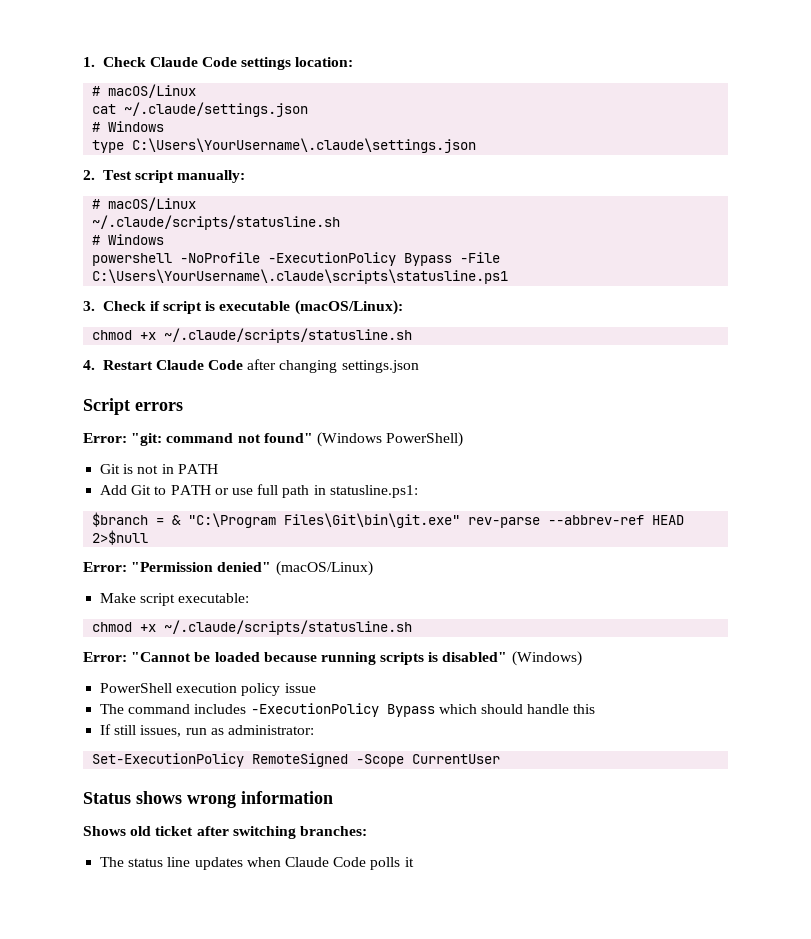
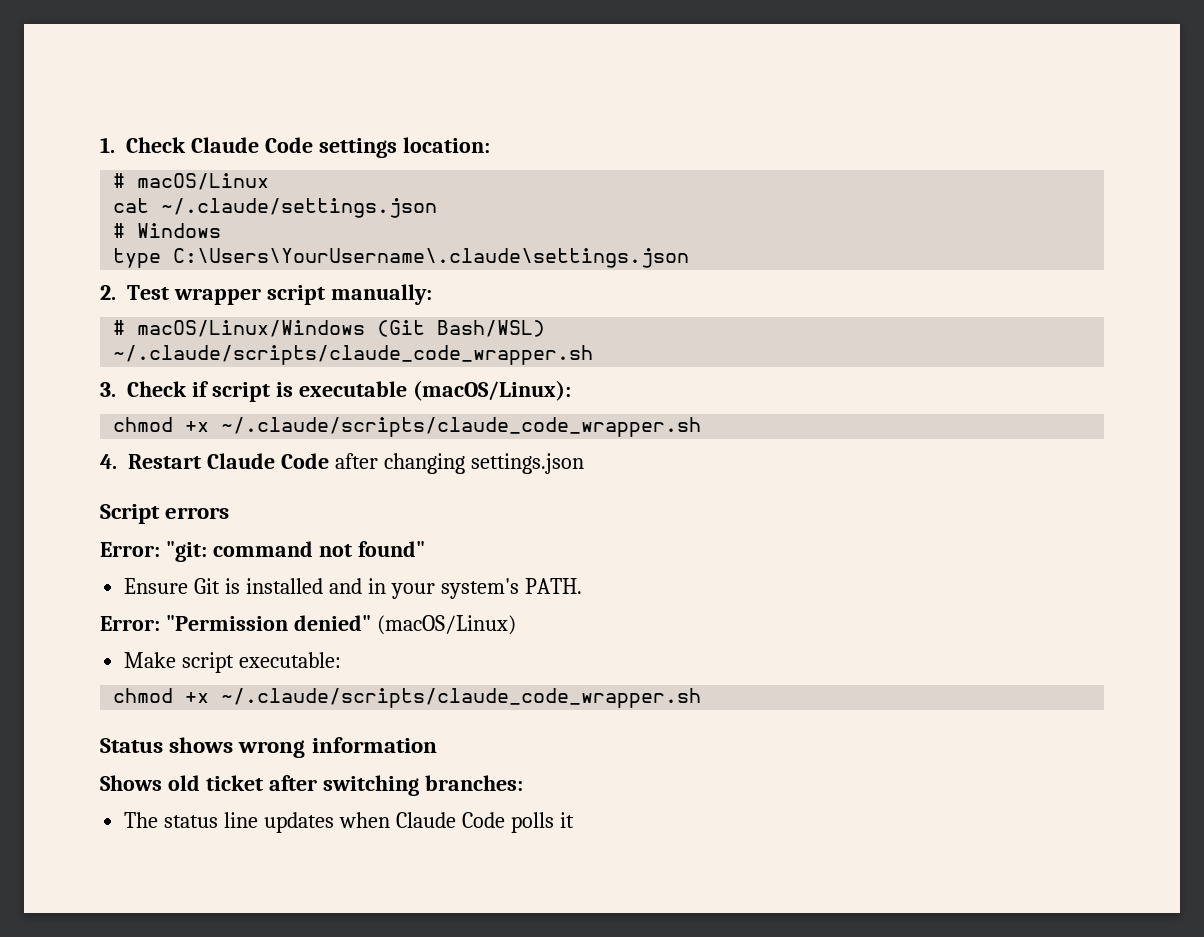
- 2. Test script manually:
- # macOS/Linux
- ~/.claude/scripts/statusline.sh
- # Windows
- powershell -NoProfile -ExecutionPolicy Bypass -File C:\Users\YourUsername\.claude\scripts\statusline.ps1
+ 2. Test wrapper script manually:
+ # macOS/Linux/Windows (Git Bash/WSL)
+ ~/.claude/scripts/claude_code_wrapper.sh
  3. Check if script is executable (macOS/Linux):
- chmod +x ~/.claude/scripts/statusline.sh
+ chmod +x ~/.claude/scripts/claude_code_wrapper.sh
- Error: "git: command not found" (Windows PowerShell)
- Git is not in PATH
- Add Git to PATH or use full path in statusline.ps1:
- $branch = & "C:\Program Files\Git\bin\git.exe" rev-parse --abbrev-ref HEAD 2>$null
+ Error: "git: command not found"
+ Ensure Git is installed and in your system's PATH.
  Make script executable:
- chmod +x ~/.claude/scripts/statusline.sh
- Error: "Cannot be loaded because running scripts is disabled" (Windows)
- PowerShell execution policy issue
- The command includes -ExecutionPolicy Bypass which should handle this
- If still issues, run as administrator:
- Set-ExecutionPolicy RemoteSigned -Scope CurrentUser
+ chmod +x ~/.claude/scripts/claude_code_wrapper.sh

